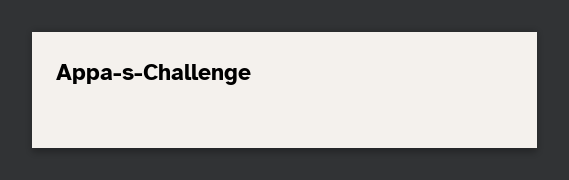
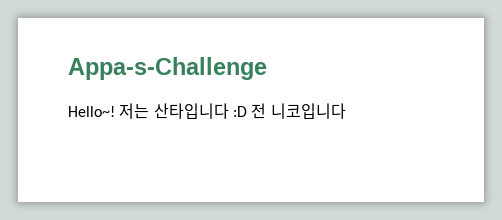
+ Hello~! 저는 산타입니다 :D 전 니코입니다

